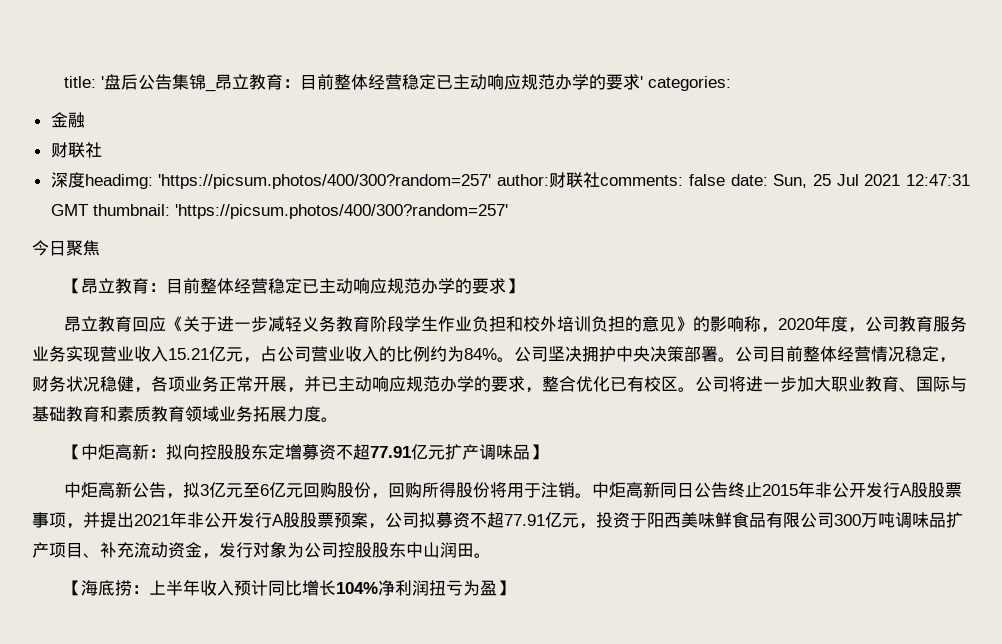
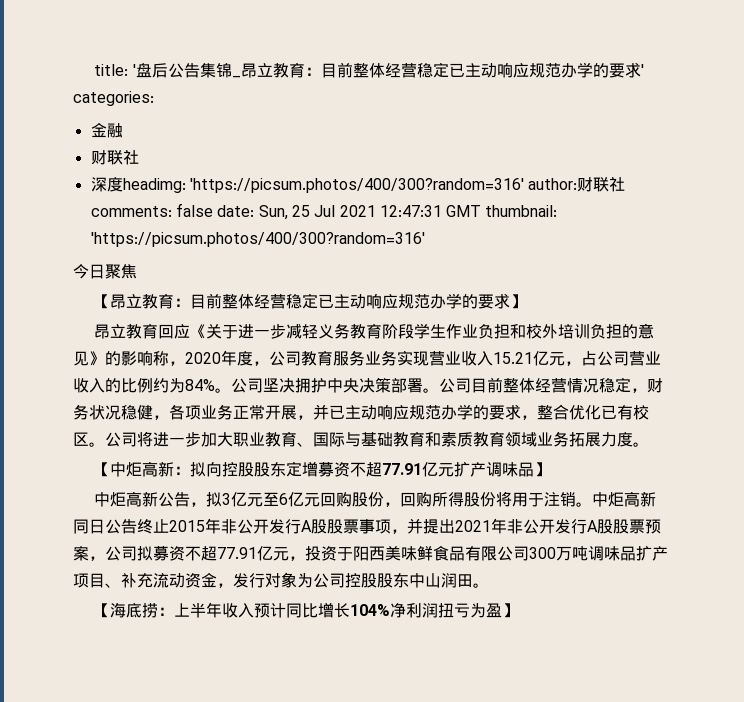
- 深度headimg: 'https://picsum.photos/400/300?random=257' author:财联社comments: false date: Sun, 25 Jul 2021 12:47:31 GMT thumbnail: 'https://picsum.photos/400/300?random=257'
+ 深度headimg: 'https://picsum.photos/400/300?random=316' author:财联社comments: false date: Sun, 25 Jul 2021 12:47:31 GMT thumbnail: 'https://picsum.photos/400/300?random=316'

